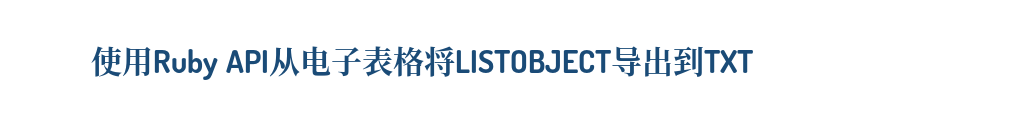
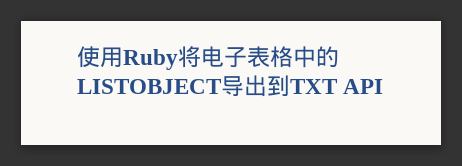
- 使用Ruby API从电子表格将LISTOBJECT导出到TXT
+ 使用Ruby将电子表格中的LISTOBJECT导出到TXT API

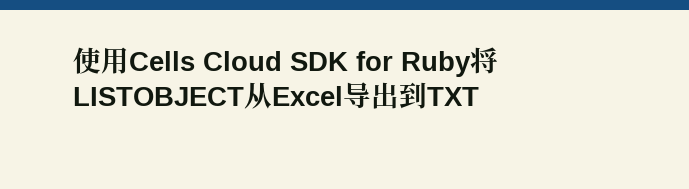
- 使用Ruby将电子表格中的LISTOBJECT导出到TXT API
+ 使用Cells Cloud SDK for Ruby将LISTOBJECT从Excel导出到TXT

